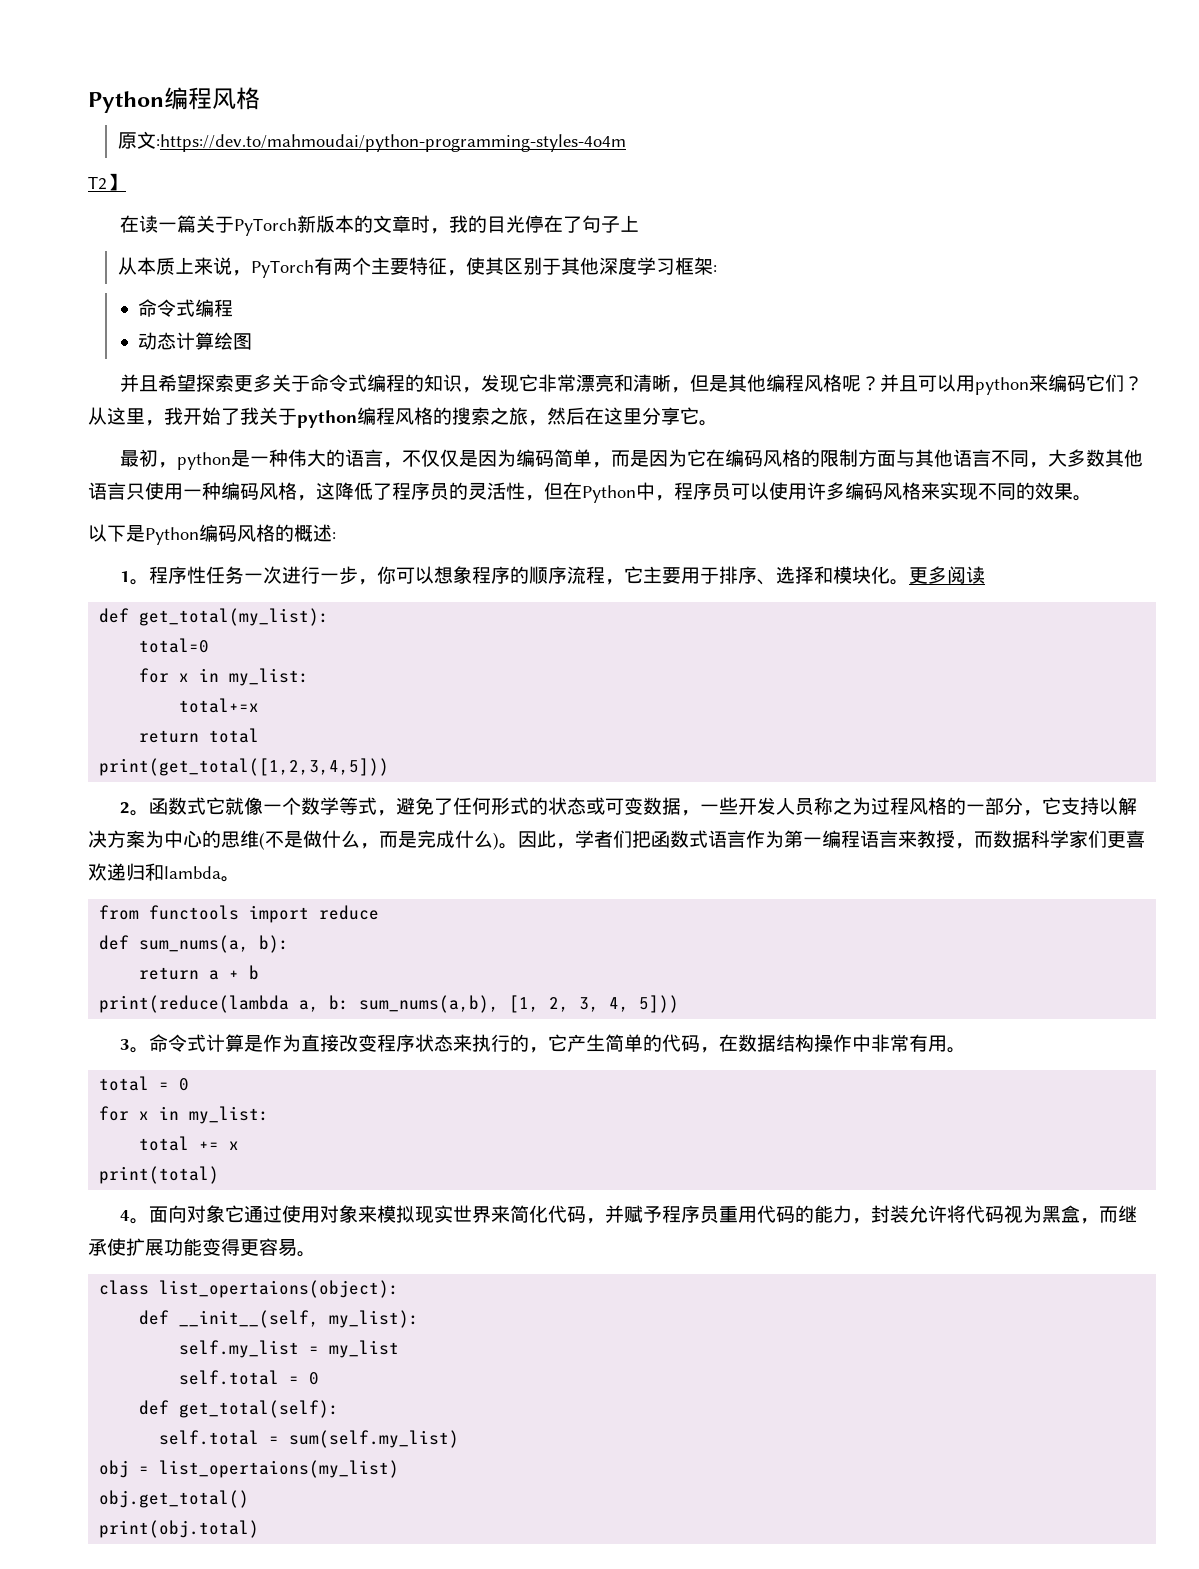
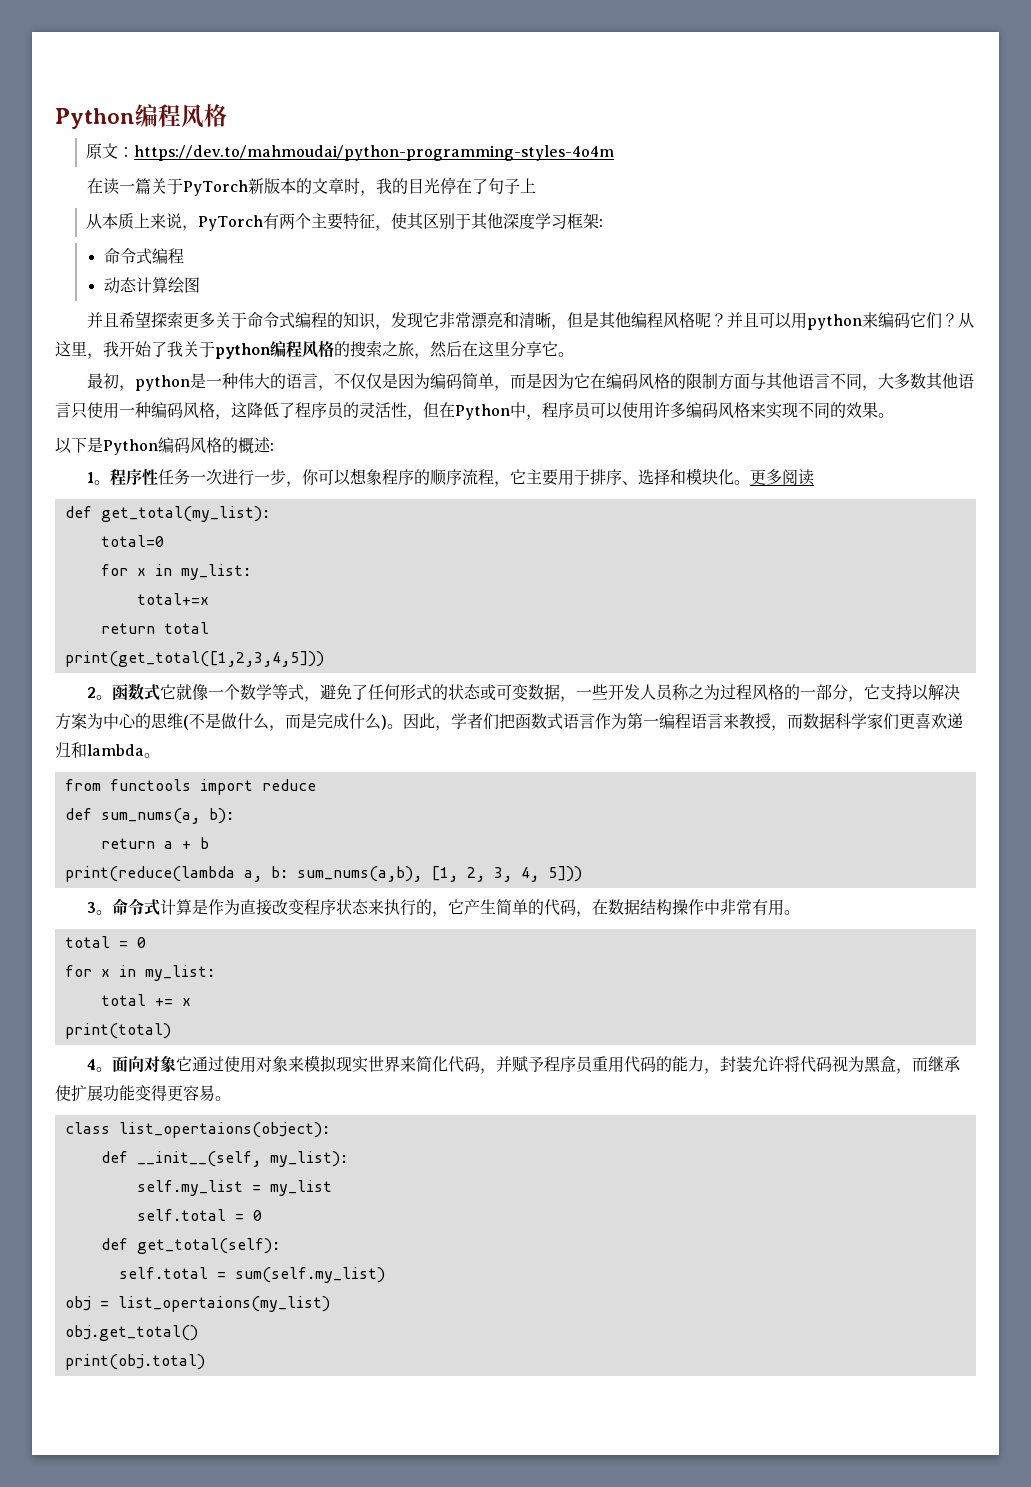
- 原文:https://dev.to/mahmoudai/python-programming-styles-4o4m
- T2】
+ 原文：https://dev.to/mahmoudai/python-programming-styles-4o4m

